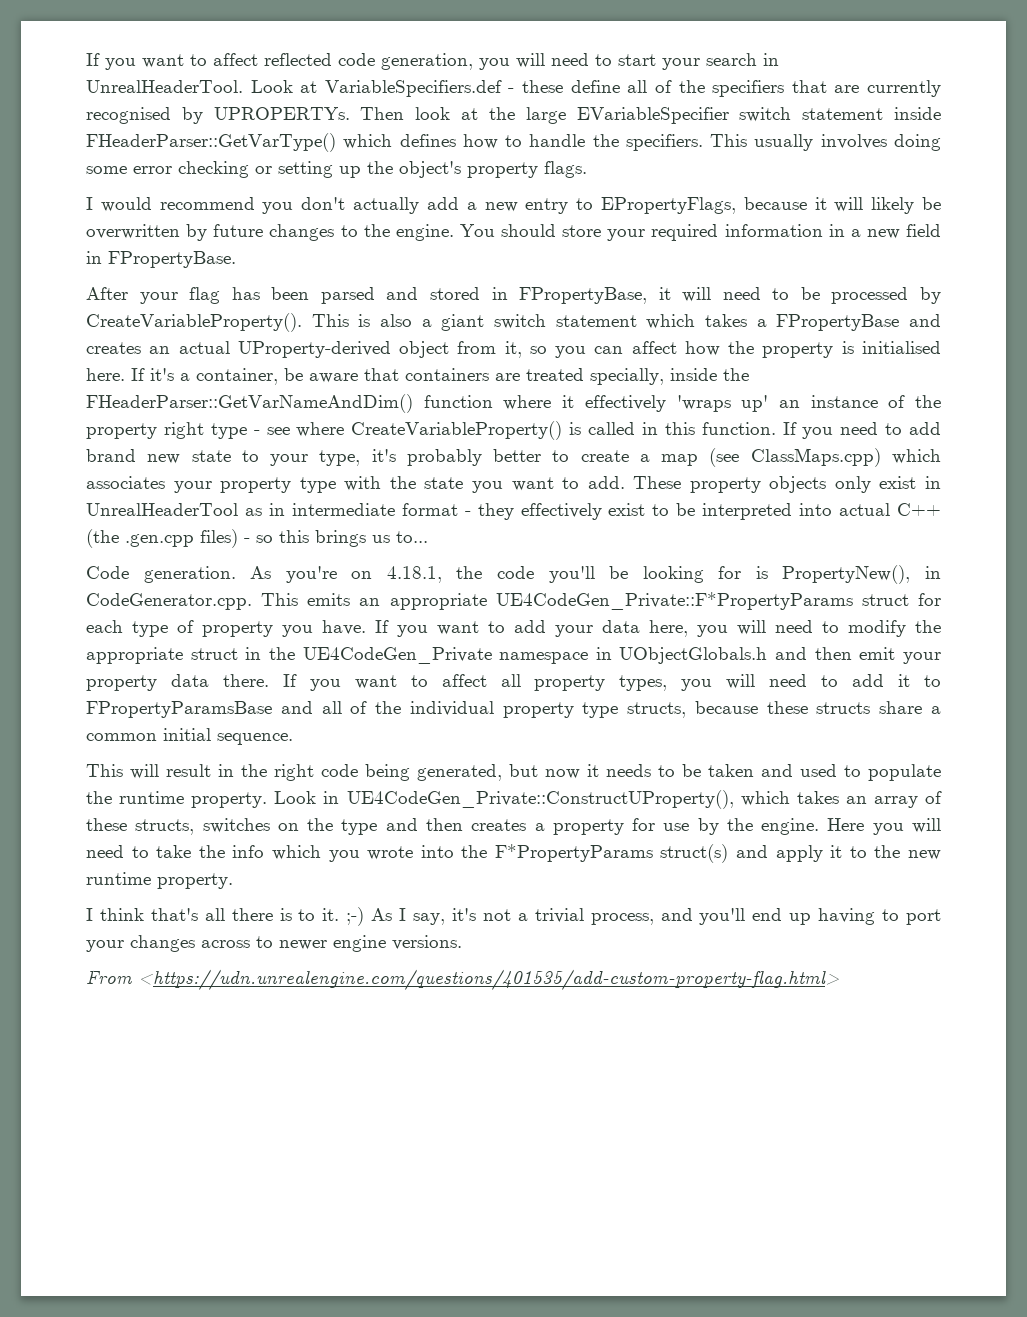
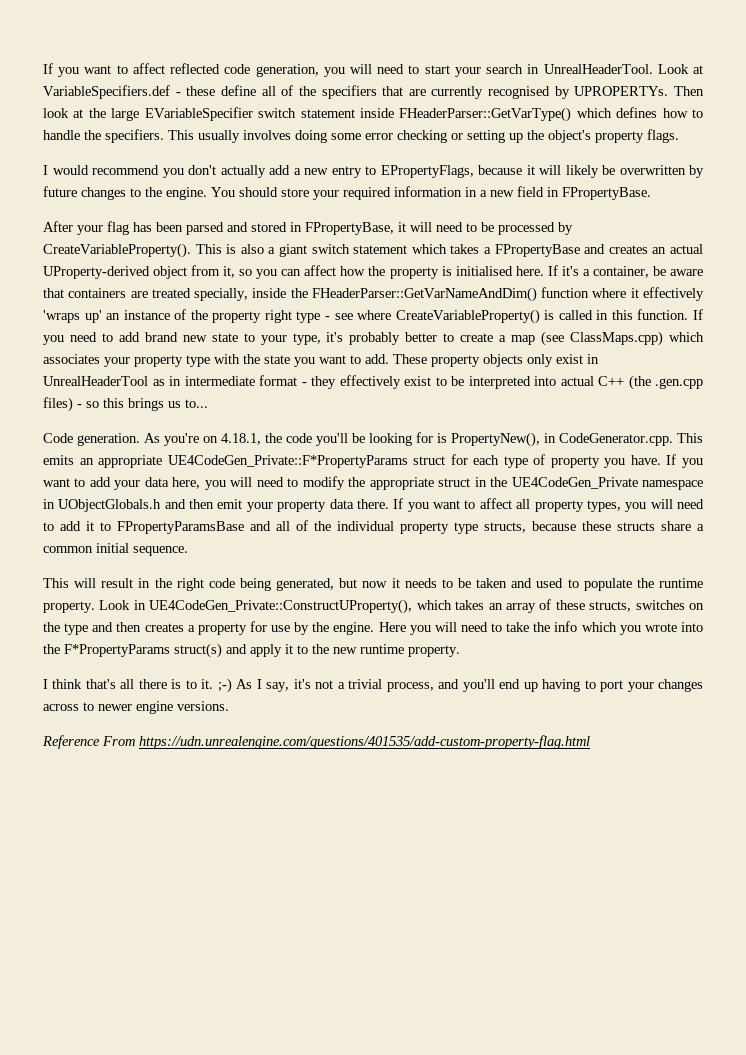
- From <https://udn.unrealengine.com/questions/401535/add-custom-property-flag.html>
+ Reference From https://udn.unrealengine.com/questions/401535/add-custom-property-flag.html

